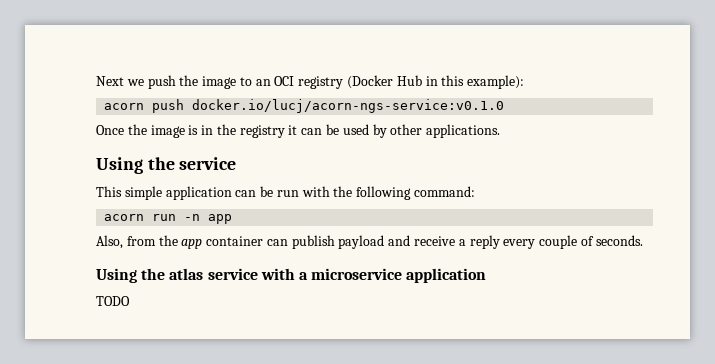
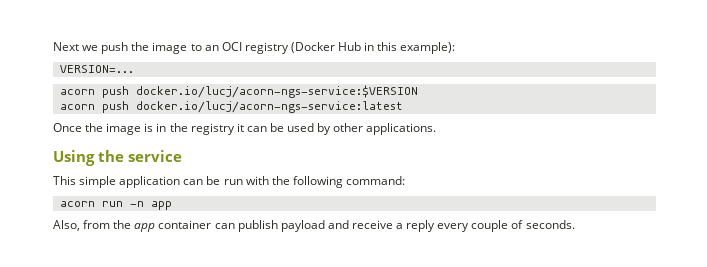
- acorn push docker.io/lucj/acorn-ngs-service:v0.1.0
+ VERSION=...
+ acorn push docker.io/lucj/acorn-ngs-service:$VERSION
+ acorn push docker.io/lucj/acorn-ngs-service:latest
- Using the atlas service with a microservice application
- TODO

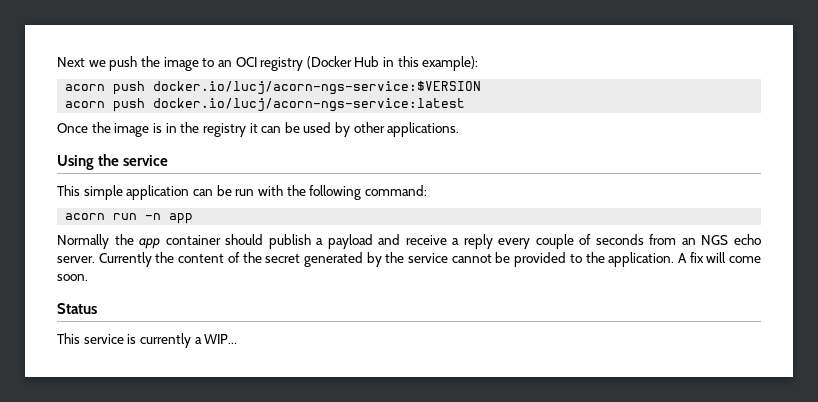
- VERSION=...
- Also, from the app container can publish payload and receive a reply every couple of seconds.
+ Normally the app container should publish a payload and receive a reply every couple of seconds from an NGS echo server. Currently the content of the secret generated by the service cannot be provided to the application. A fix will come soon.
+ Status
+ This service is currently a WIP...

